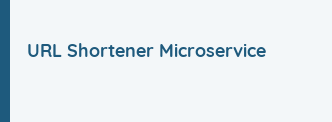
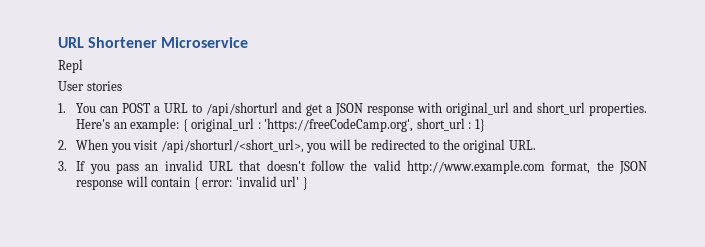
+ Repl
+ User stories
+ 1. You can POST a URL to /api/shorturl and get a JSON response with original_url and short_url properties. Here's an example: { original_url : 'https://freeCodeCamp.org', short_url : 1}
+ 2. When you visit /api/shorturl/<short_url>, you will be redirected to the original URL.
+ 3. If you pass an invalid URL that doesn't follow the valid http://www.example.com format, the JSON response will contain { error: 'invalid url' }

